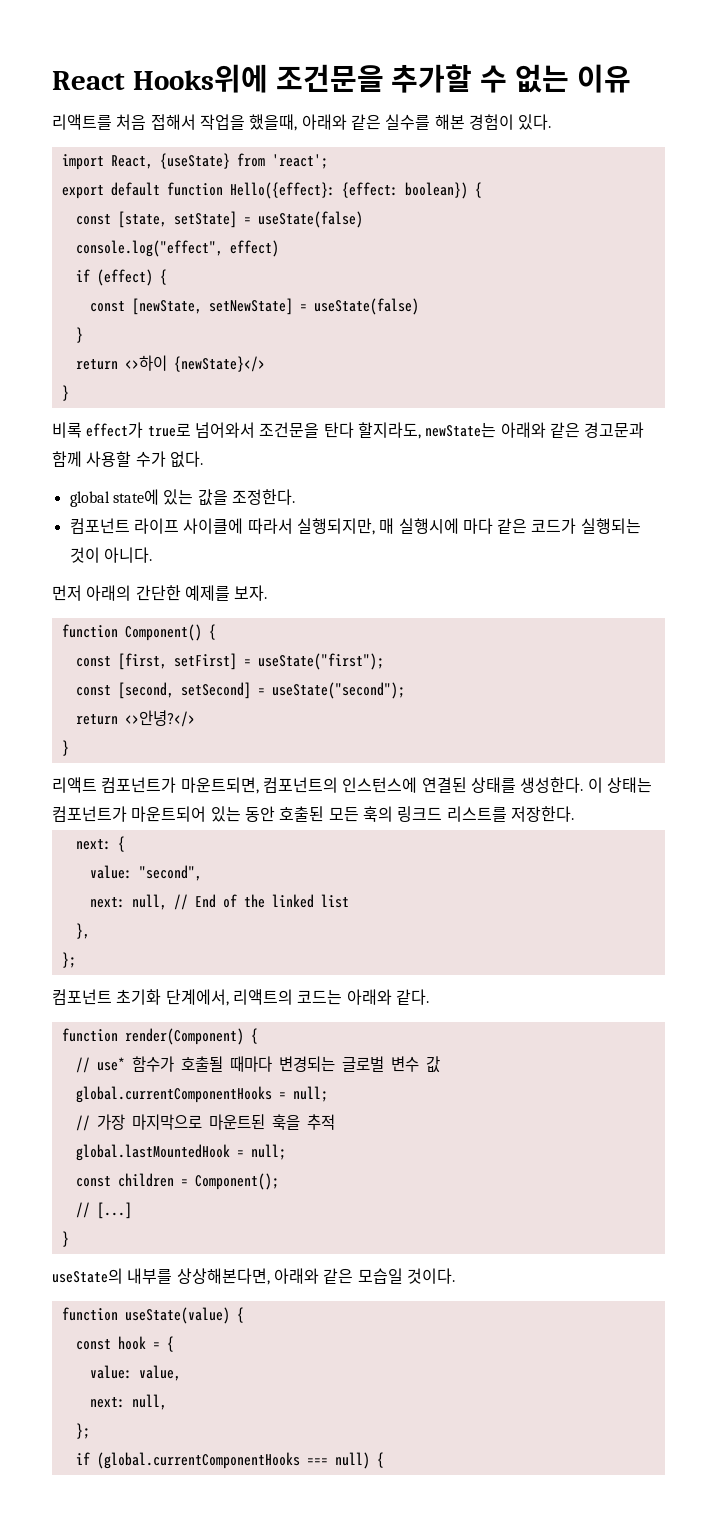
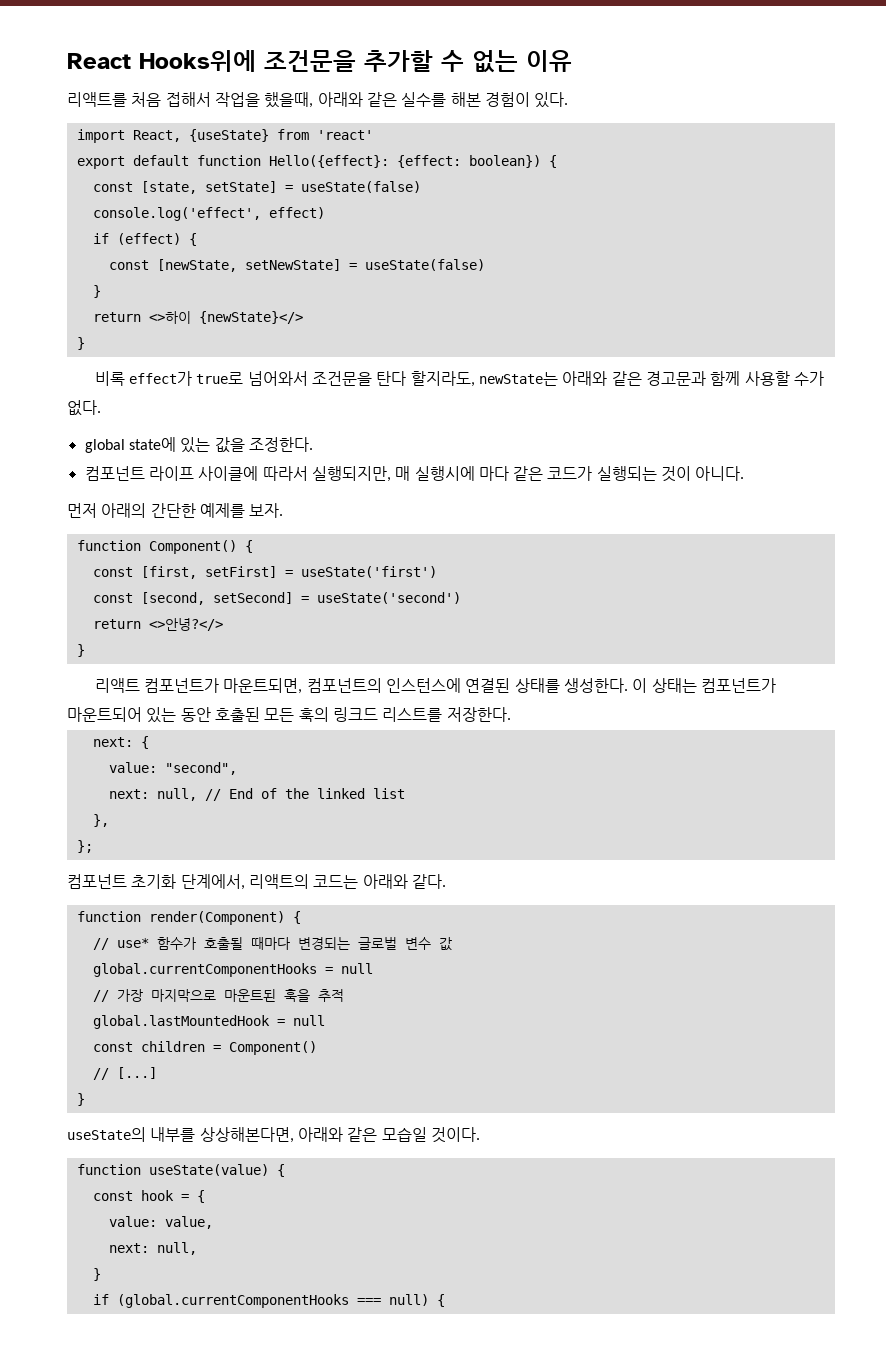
- import React, {useState} from 'react';
+ import React, {useState} from 'react'
- console.log("effect", effect)
+ console.log('effect', effect)
- const [first, setFirst] = useState("first");
+ const [first, setFirst] = useState('first')
- const [second, setSecond] = useState("second");
+ const [second, setSecond] = useState('second')
- global.currentComponentHooks = null;
+ global.currentComponentHooks = null
- global.lastMountedHook = null;
+ global.lastMountedHook = null
- const children = Component();
+ const children = Component()
  value: value,
  next: null,
- };
+ }

